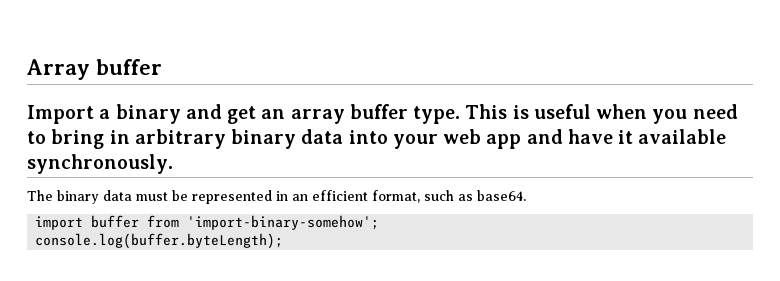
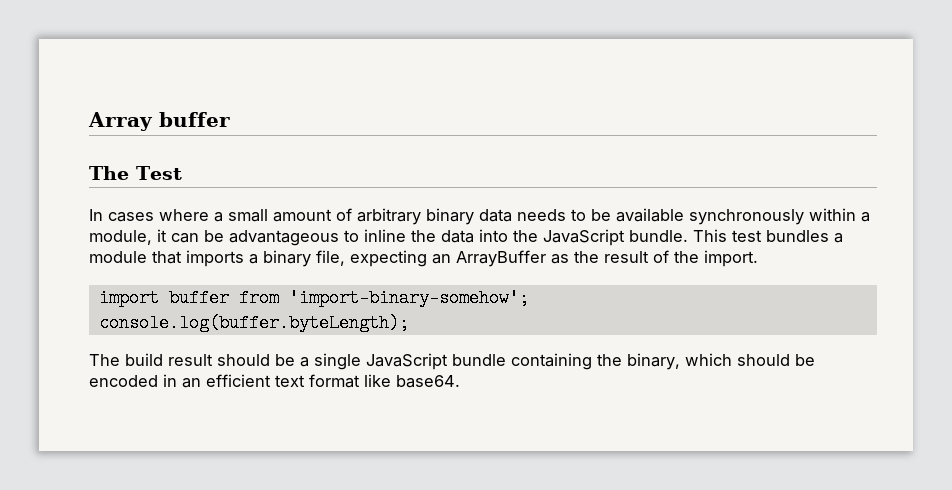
- Import a binary and get an array buffer type. This is useful when you need to bring in arbitrary binary data into your web app and have it available synchronously.
- The binary data must be represented in an efficient format, such as base64.
+ The Test
+ In cases where a small amount of arbitrary binary data needs to be available synchronously within a module, it can be advantageous to inline the data into the JavaScript bundle. This test bundles a module that imports a binary file, expecting an ArrayBuffer as the result of the import.
+ The build result should be a single JavaScript bundle containing the binary, which should be encoded in an efficient text format like base64.

